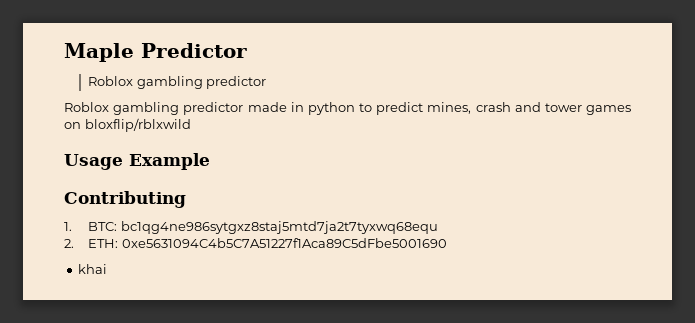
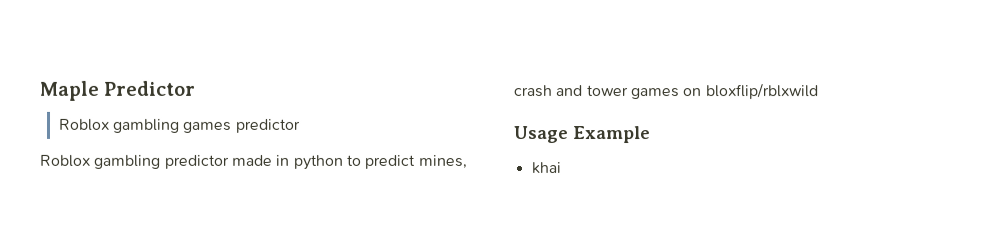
  Maple Predictor
- Roblox gambling predictor
+ Roblox gambling games predictor
- Contributing
- 1. BTC: bc1qg4ne986sytgxz8staj5mtd7ja2t7tyxwq68equ
- 2. ETH: 0xe5631094C4b5C7A51227f1Aca89C5dFbe5001690

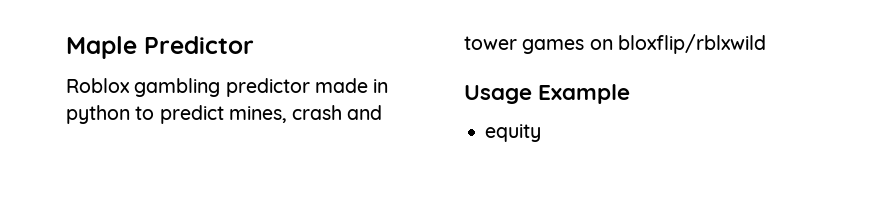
- Roblox gambling games predictor
- khai
+ equity

